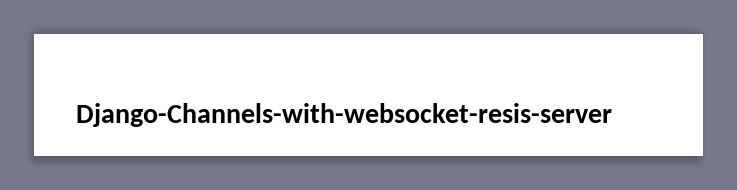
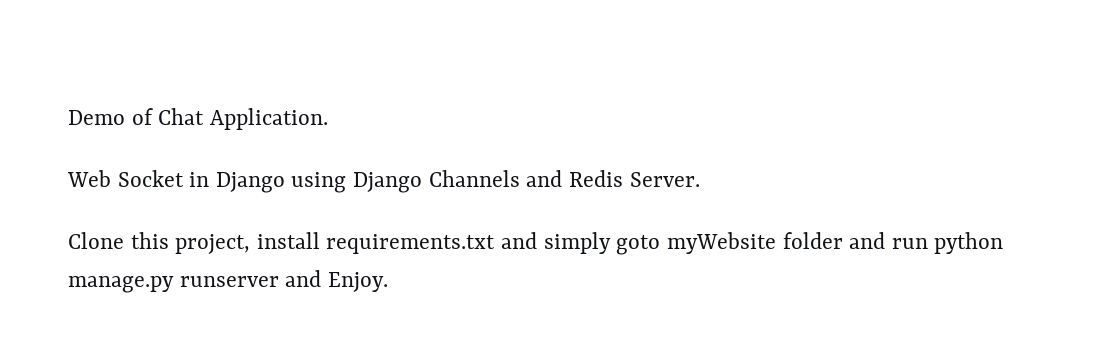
- Django-Channels-with-websocket-resis-server
+ Demo of Chat Application.
+ Web Socket in Django using Django Channels and Redis Server.
+ Clone this project, install requirements.txt and simply goto myWebsite folder and run python manage.py runserver and Enjoy.

